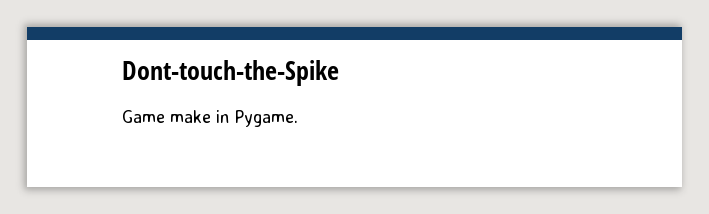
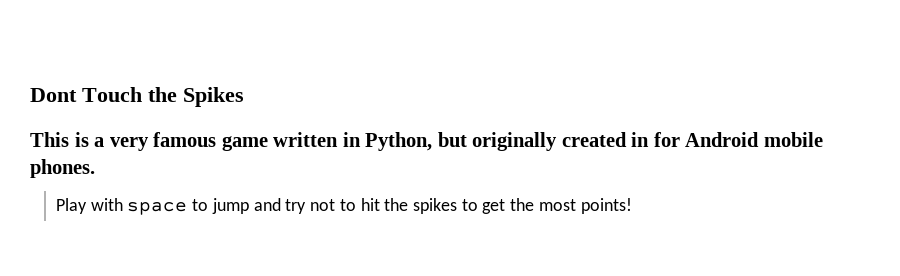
- Dont-touch-the-Spike
- Game make in Pygame.
+ Dont Touch the Spikes
+ This is a very famous game written in Python, but originally created in for Android mobile phones.
+ Play with space to jump and try not to hit the spikes to get the most points!

